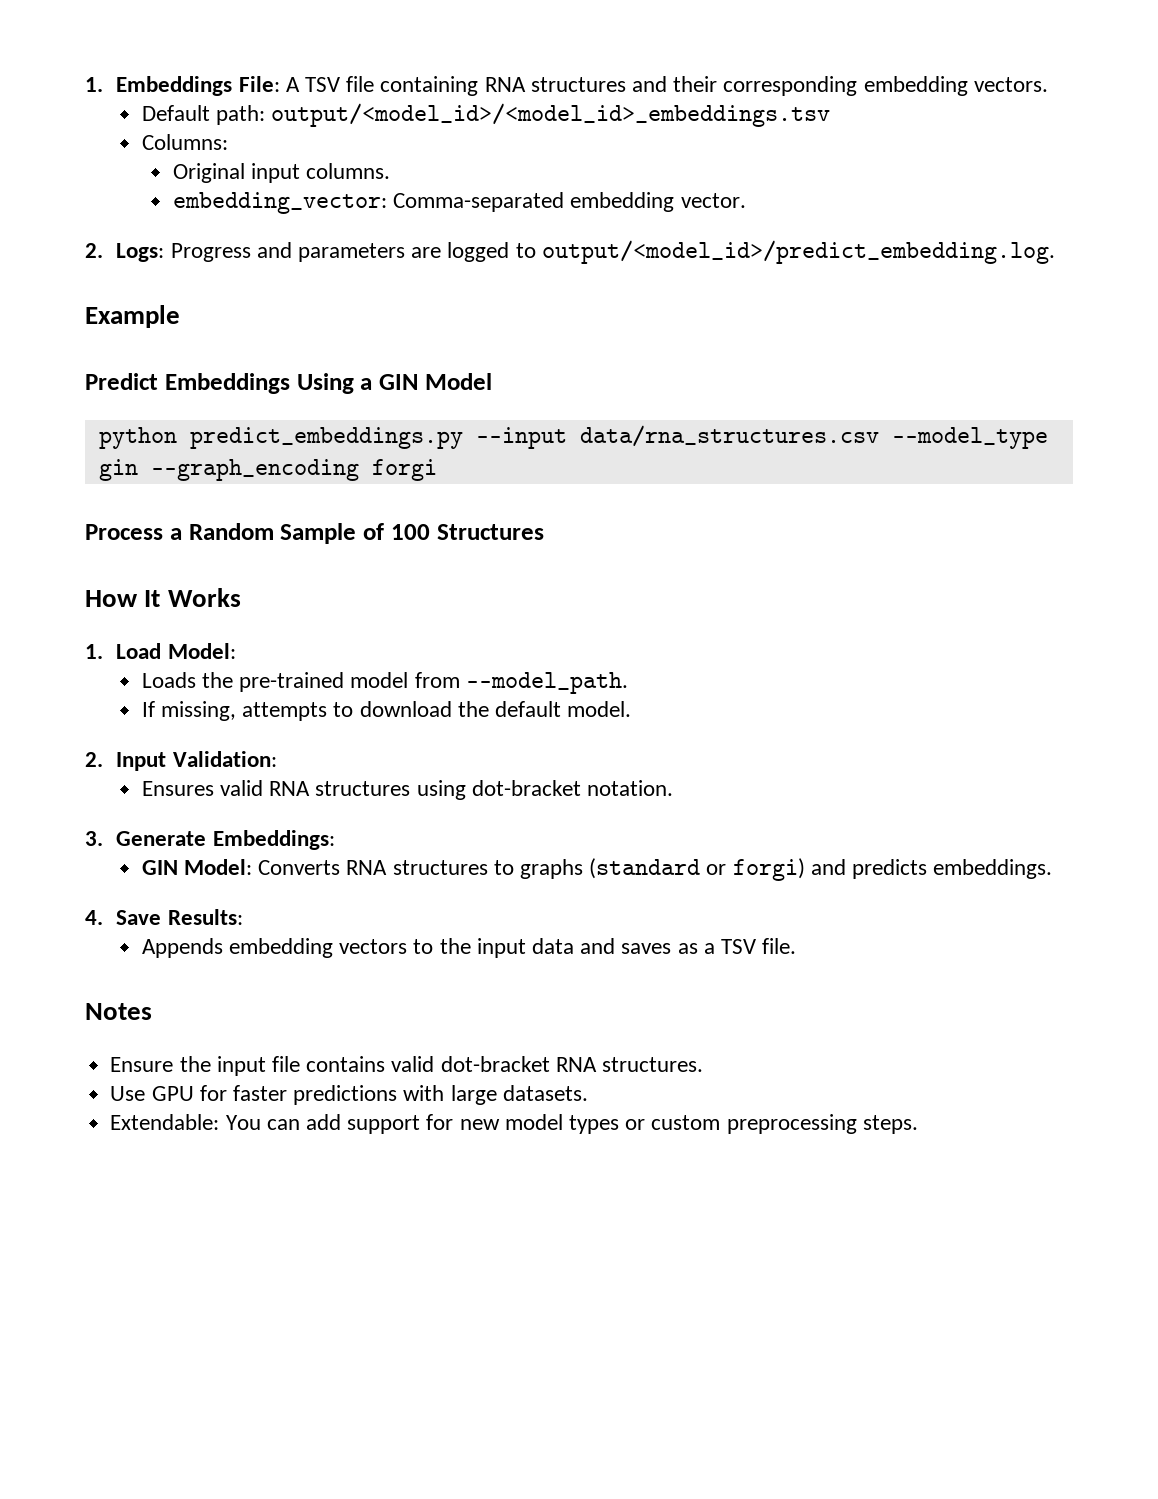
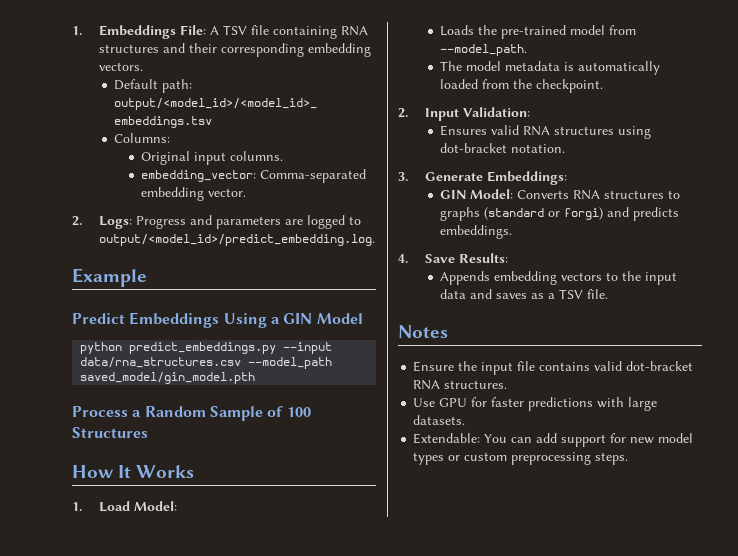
- python predict_embeddings.py --input data/rna_structures.csv --model_type gin --graph_encoding forgi
+ python predict_embeddings.py --input data/rna_structures.csv --model_path saved_model/gin_model.pth
- If missing, attempts to download the default model.
+ The model metadata is automatically loaded from the checkpoint.

